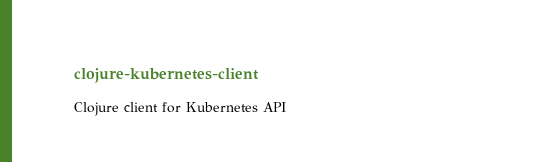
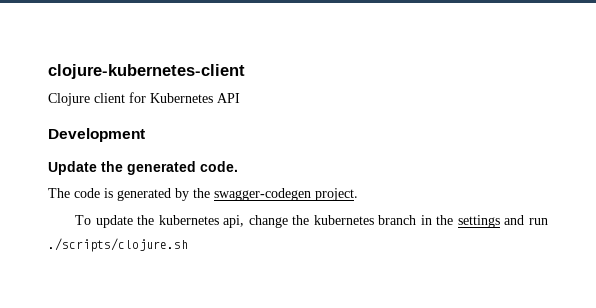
+ Development
+ Update the generated code.
+ The code is generated by the swagger-codegen project.
+ To update the kubernetes api, change the kubernetes branch in the settings and run ./scripts/clojure.sh

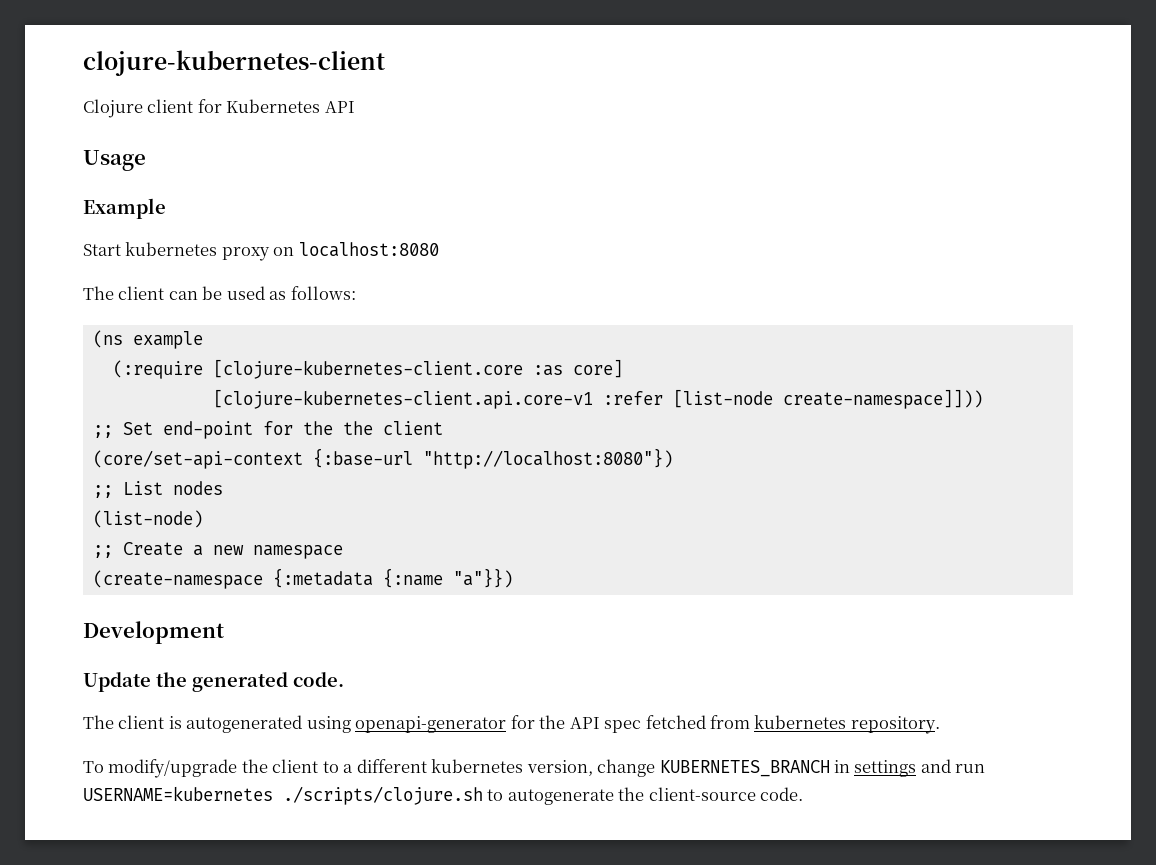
+ Usage
+ Example
+ Start kubernetes proxy on localhost:8080
+ The client can be used as follows:
+ (ns example
+ (:require [clojure-kubernetes-client.core :as core]
+ [clojure-kubernetes-client.api.core-v1 :refer [list-node create-namespace]]))
+ ;; Set end-point for the the client
+ (core/set-api-context {:base-url "http://localhost:8080"})
+ ;; List nodes
+ (list-node)
+ ;; Create a new namespace
+ (create-namespace {:metadata {:name "a"}})
- The code is generated by the swagger-codegen project.
- To update the kubernetes api, change the kubernetes branch in the settings and run ./scripts/clojure.sh
+ The client is autogenerated using openapi-generator for the API spec fetched from kubernetes repository.
+ To modify/upgrade the client to a different kubernetes version, change KUBERNETES_BRANCH in settings and run USERNAME=kubernetes ./scripts/clojure.sh to autogenerate the client-source code.

